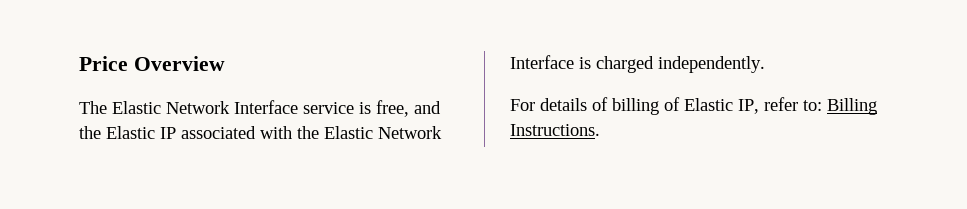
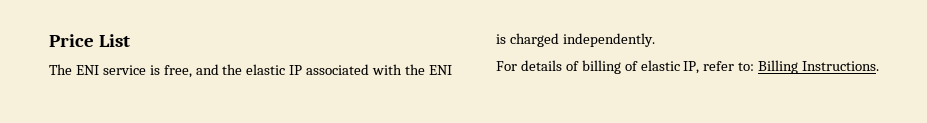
- Price Overview
+ Price List
- The Elastic Network Interface service is free, and the Elastic IP associated with the Elastic Network Interface is charged independently.
+ The ENI service is free, and the elastic IP associated with the ENI is charged independently.
- For details of billing of Elastic IP, refer to: Billing Instructions.
+ For details of billing of elastic IP, refer to: Billing Instructions.

